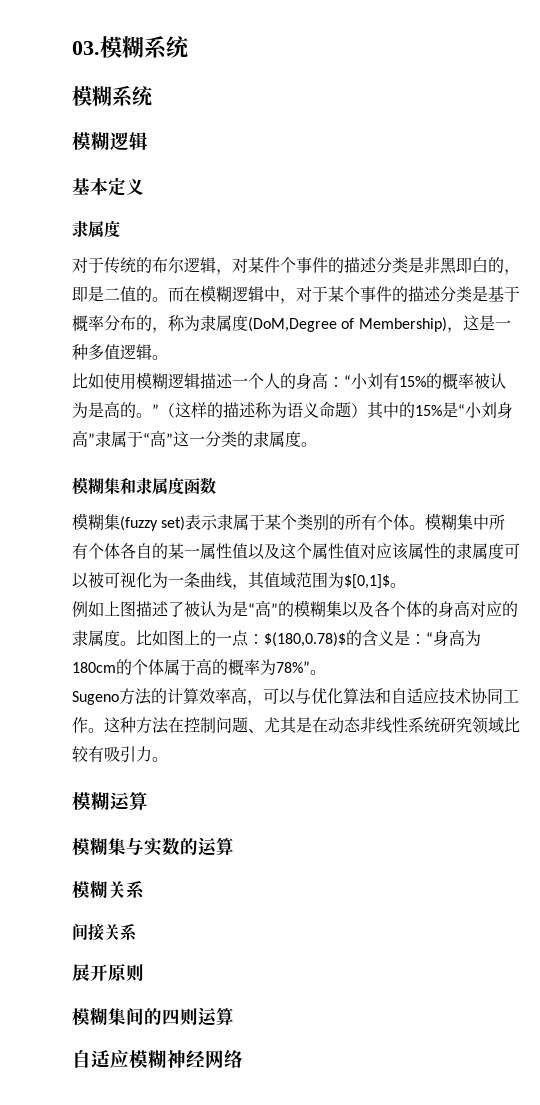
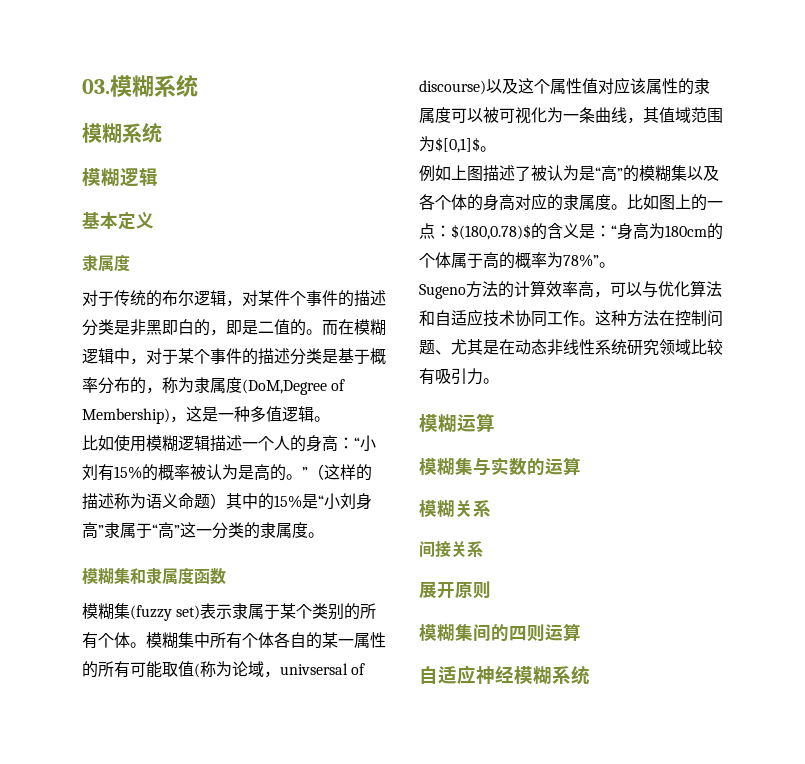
- 模糊集中所有个体各自的某一属性值以及这个属性值对应该属性的隶属度可以被可视化为一条曲线，其值域范围为$[0,1]$。
+ 模糊集中所有个体各自的某一属性的所有可能取值(称为论域，univsersal of discourse)以及这个属性值对应该属性的隶属度可以被可视化为一条曲线，其值域范围为$[0,1]$。
- 自适应模糊神经网络
+ 自适应神经模糊系统

